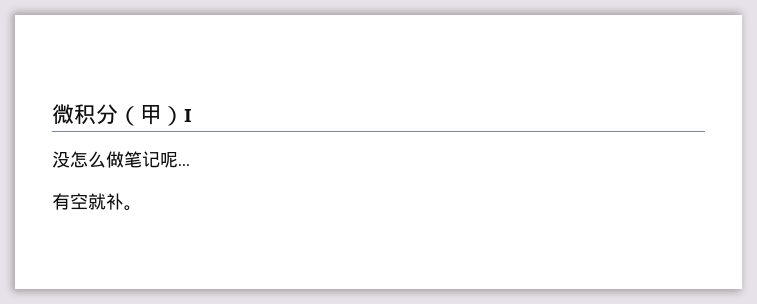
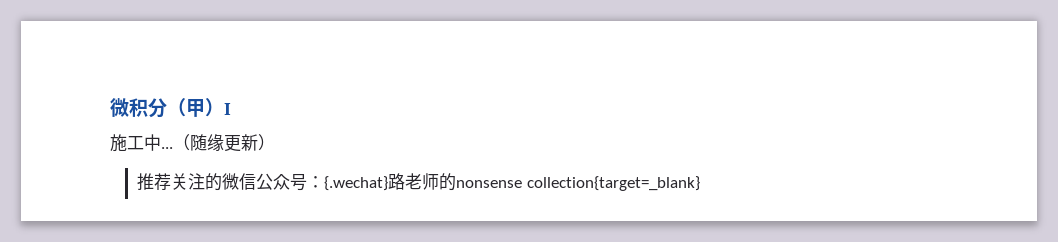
- 没怎么做笔记呢...
- 有空就补。
+ 施工中...（随缘更新）
+ 推荐关注的微信公众号：{.wechat}路老师的nonsense collection{target=_blank}

